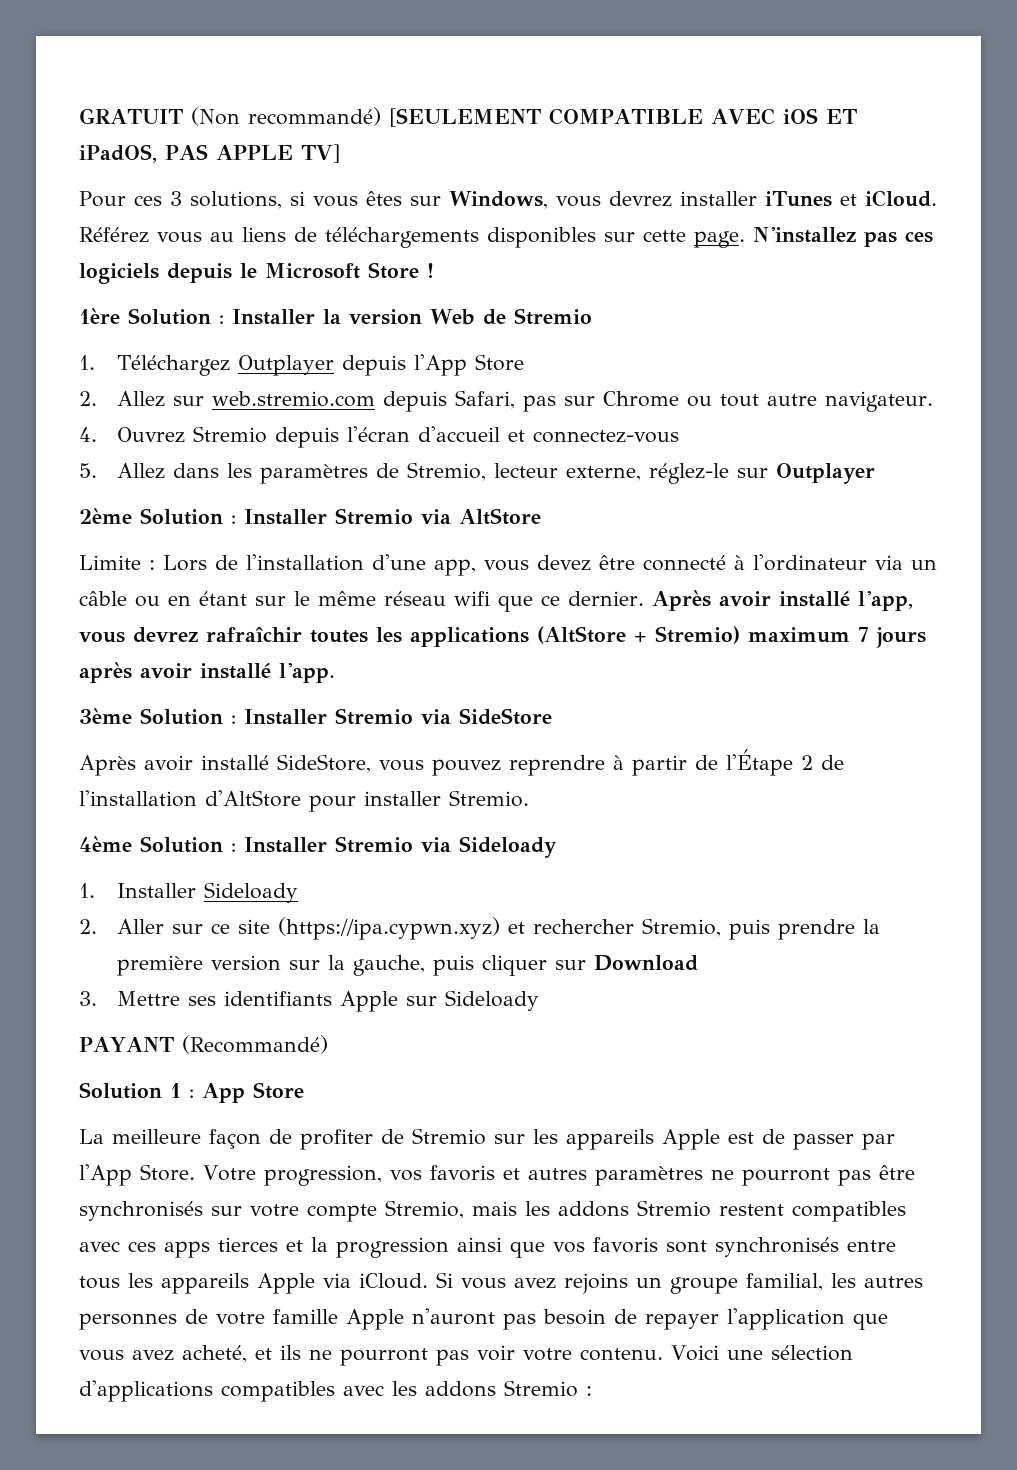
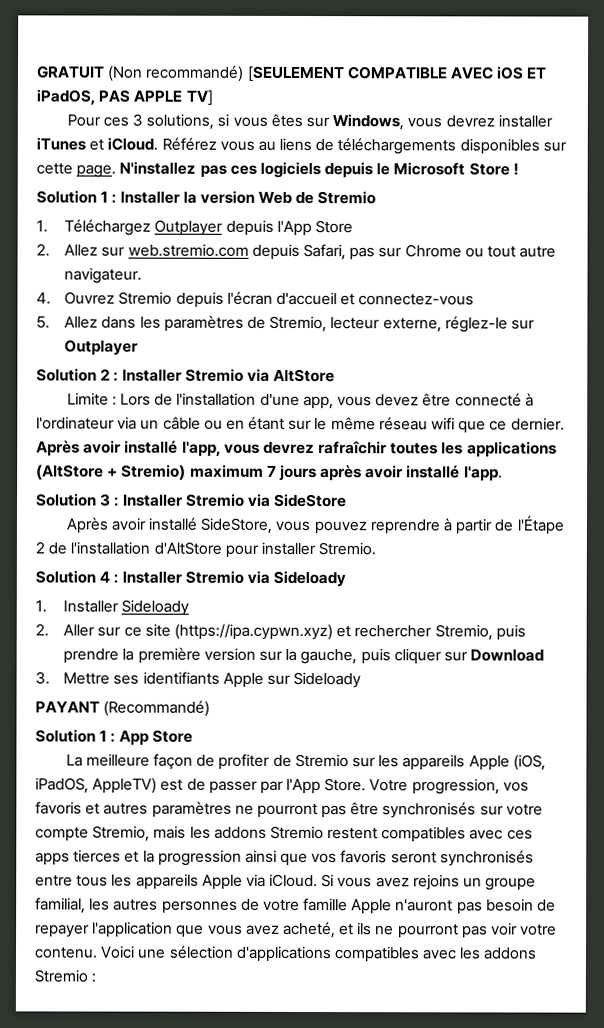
- 1ère Solution : Installer la version Web de Stremio
+ Solution 1 : Installer la version Web de Stremio
- 2ème Solution : Installer Stremio via AltStore
+ Solution 2 : Installer Stremio via AltStore
- 3ème Solution : Installer Stremio via SideStore
+ Solution 3 : Installer Stremio via SideStore
- 4ème Solution : Installer Stremio via Sideloady
+ Solution 4 : Installer Stremio via Sideloady
- La meilleure façon de profiter de Stremio sur les appareils Apple est de passer par l'App Store.
+ La meilleure façon de profiter de Stremio sur les appareils Apple (iOS, iPadOS, AppleTV) est de passer par l'App Store.
- Votre progression, vos favoris et autres paramètres ne pourront pas être synchronisés sur votre compte Stremio, mais les addons Stremio restent compatibles avec ces apps tierces et la progression ainsi que vos favoris sont synchronisés entre tous les appareils Apple via iCloud.
+ Votre progression, vos favoris et autres paramètres ne pourront pas être synchronisés sur votre compte Stremio, mais les addons Stremio restent compatibles avec ces apps tierces et la progression ainsi que vos favoris seront synchronisés entre tous les appareils Apple via iCloud.

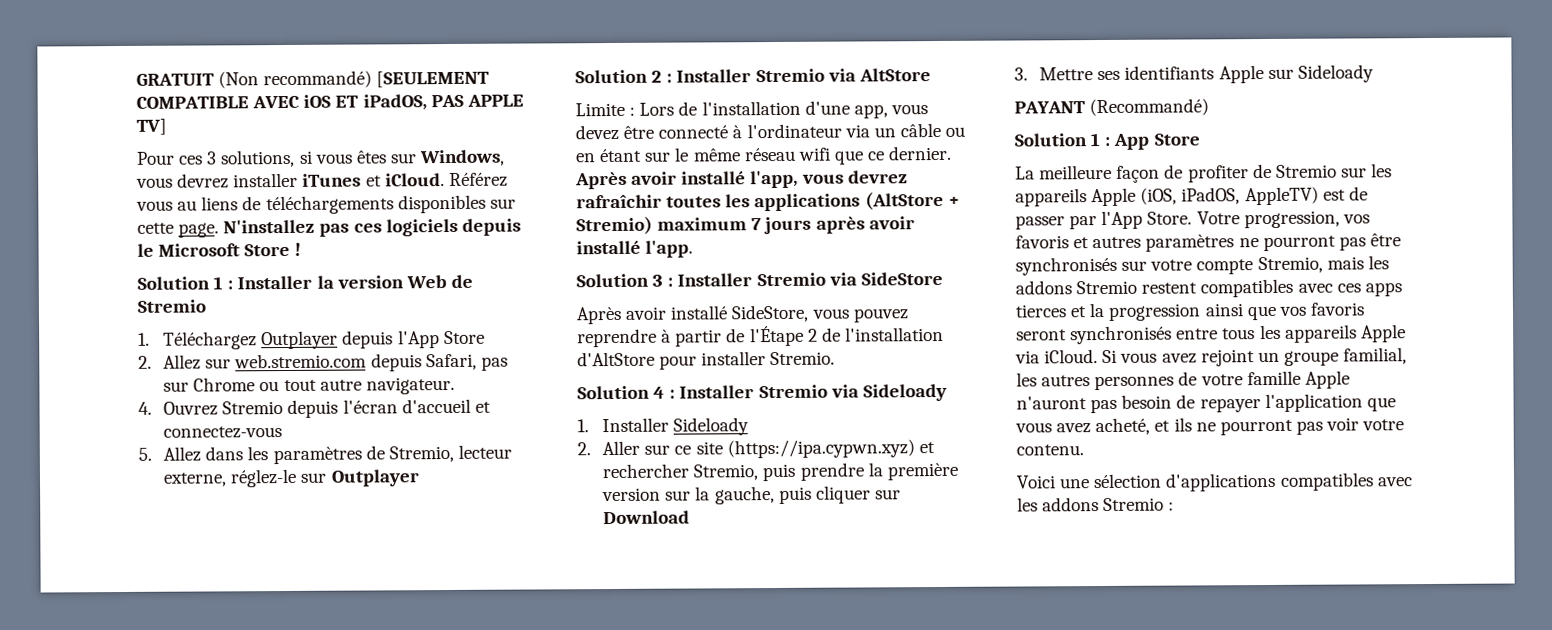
- Si vous avez rejoins un groupe familial, les autres personnes de votre famille Apple n'auront pas besoin de repayer l'application que vous avez acheté, et ils ne pourront pas voir votre contenu. Voici une sélection d'applications compatibles avec les addons Stremio :
+ Si vous avez rejoint un groupe familial, les autres personnes de votre famille Apple n'auront pas besoin de repayer l'application que vous avez acheté, et ils ne pourront pas voir votre contenu.
+ Voici une sélection d'applications compatibles avec les addons Stremio :

